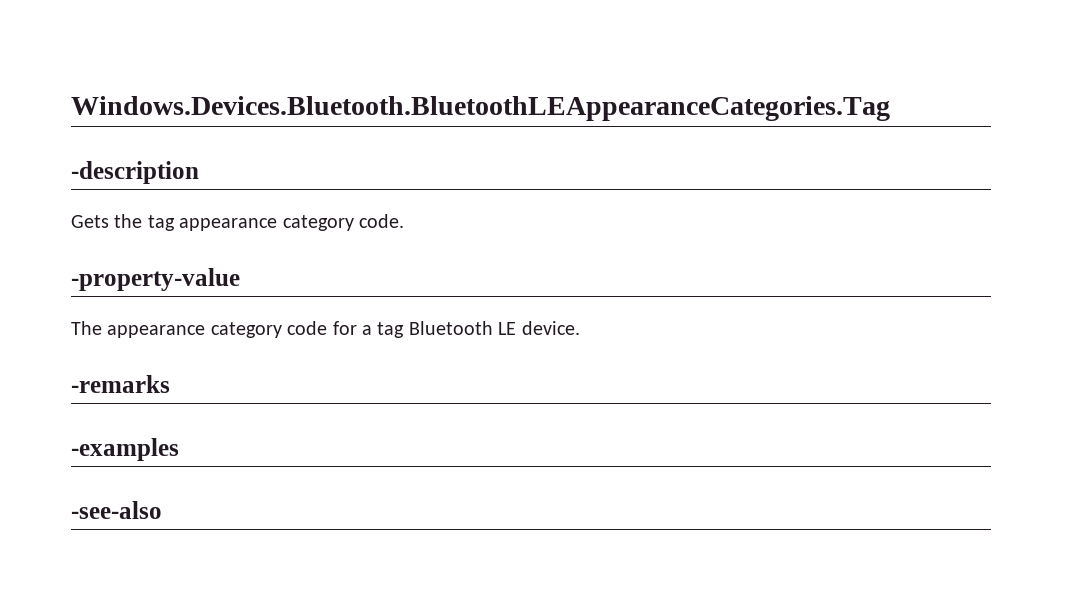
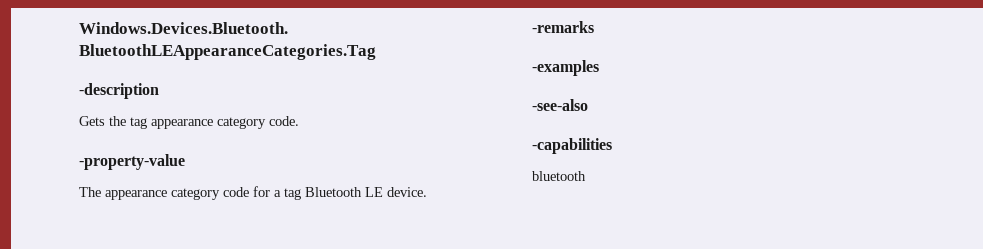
+ -capabilities
+ bluetooth

